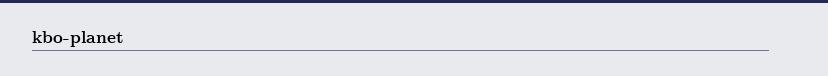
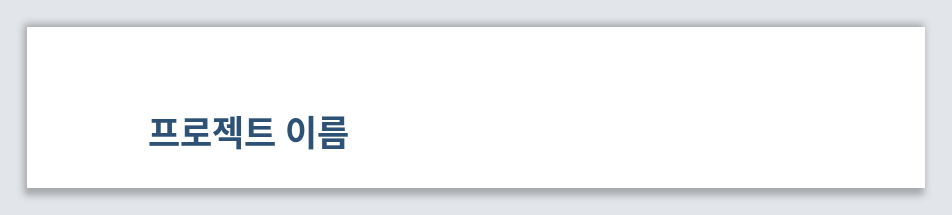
- kbo-planet
+ 프로젝트 이름

